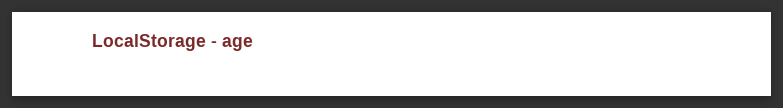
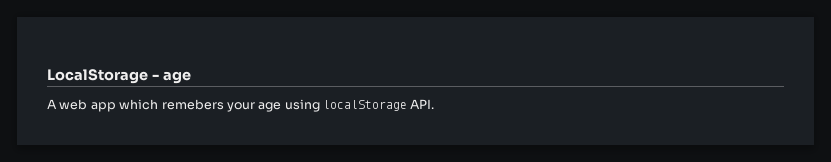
+ A web app which remebers your age using localStorage API.

